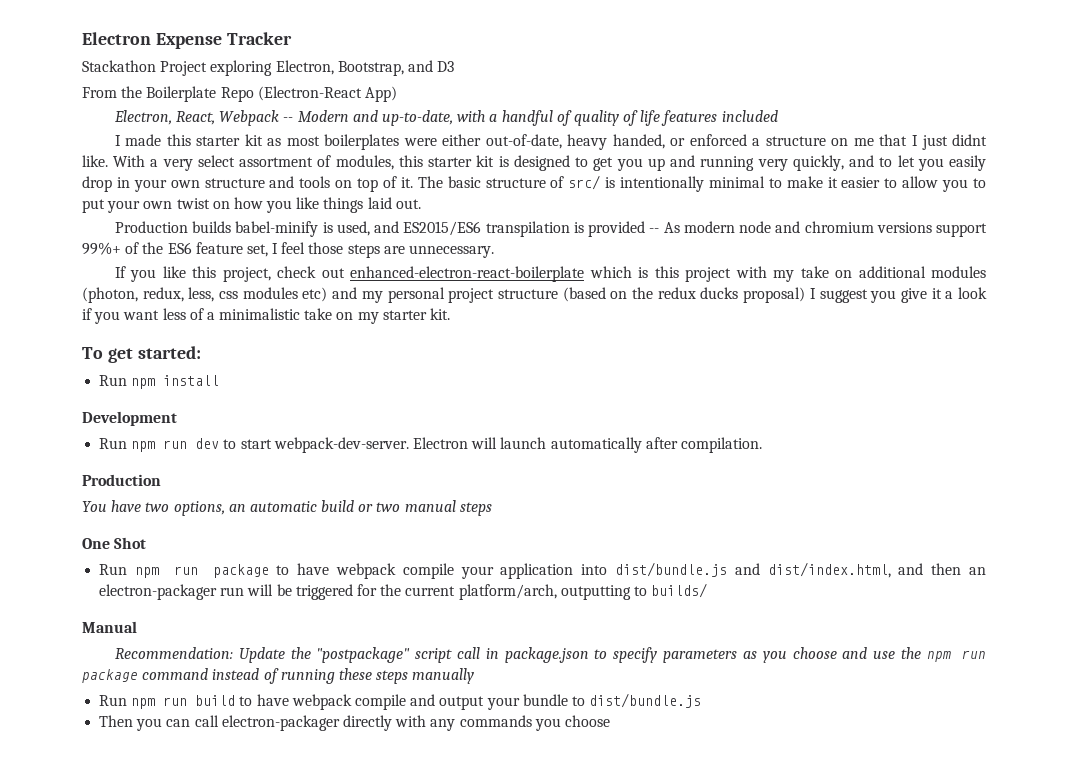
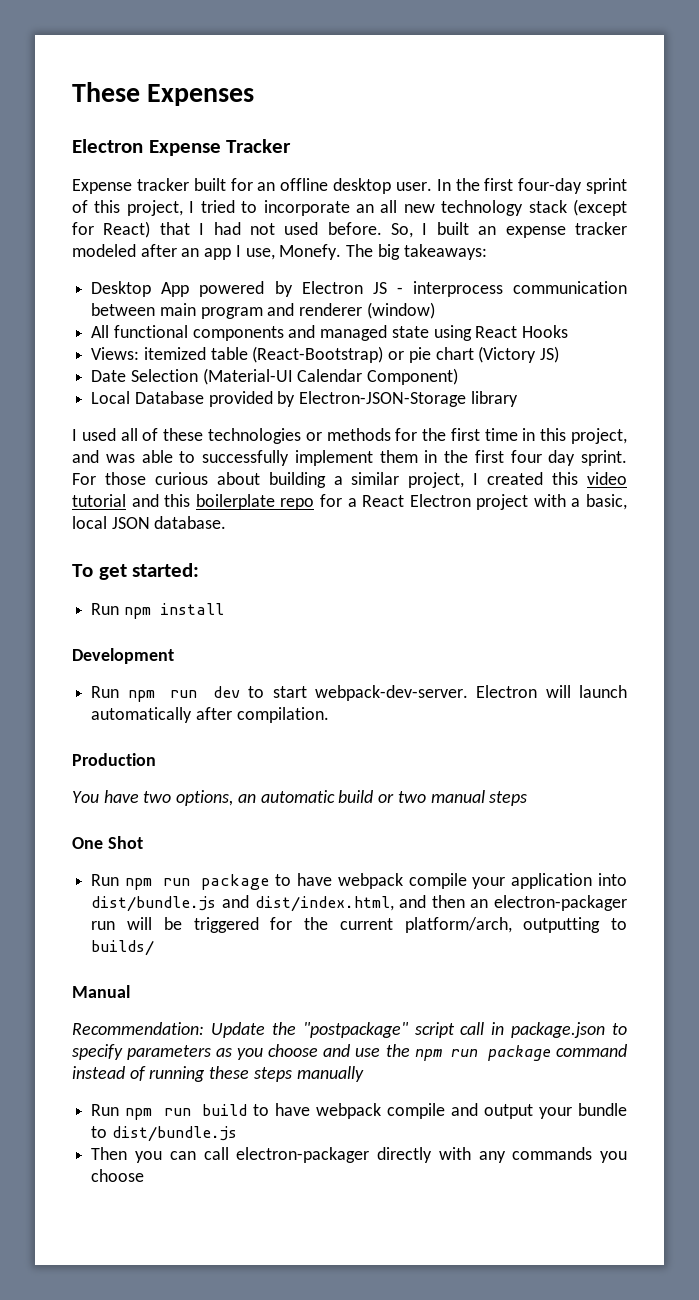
+ These Expenses
- Stackathon Project exploring Electron, Bootstrap, and D3
- From the Boilerplate Repo (Electron-React App)
- Electron, React, Webpack -- Modern and up-to-date, with a handful of quality of life features included
- I made this starter kit as most boilerplates were either out-of-date, heavy handed, or enforced a structure on me that I just didnt like. With a very select assortment of modules, this starter kit is designed to get you up and running very quickly, and to let you easily drop in your own structure and tools on top of it. The basic structure of src/ is intentionally minimal to make it easier to allow you to put your own twist on how you like things laid out.
- Production builds babel-minify is used, and ES2015/ES6 transpilation is provided -- As modern node and chromium versions support 99%+ of the ES6 feature set, I feel those steps are unnecessary.
- If you like this project, check out enhanced-electron-react-boilerplate which is this project with my take on additional modules (photon, redux, less, css modules etc) and my personal project structure (based on the redux ducks proposal) I suggest you give it a look if you want less of a minimalistic take on my starter kit.
+ Expense tracker built for an offline desktop user. In the first four-day sprint of this project, I tried to incorporate an all new technology stack (except for React) that I had not used before. So, I built an expense tracker modeled after an app I use, Monefy. The big takeaways:
+ Desktop App powered by Electron JS - interprocess communication between main program and renderer (window)
+ All functional components and managed state using React Hooks
+ Views: itemized table (React-Bootstrap) or pie chart (Victory JS)
+ Date Selection (Material-UI Calendar Component)
+ Local Database provided by Electron-JSON-Storage library
+ I used all of these technologies or methods for the first time in this project, and was able to successfully implement them in the first four day sprint. For those curious about building a similar project, I created this video tutorial and this boilerplate repo for a React Electron project with a basic, local JSON database.

